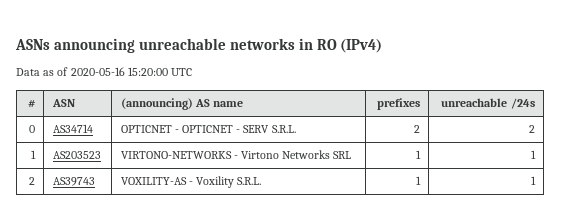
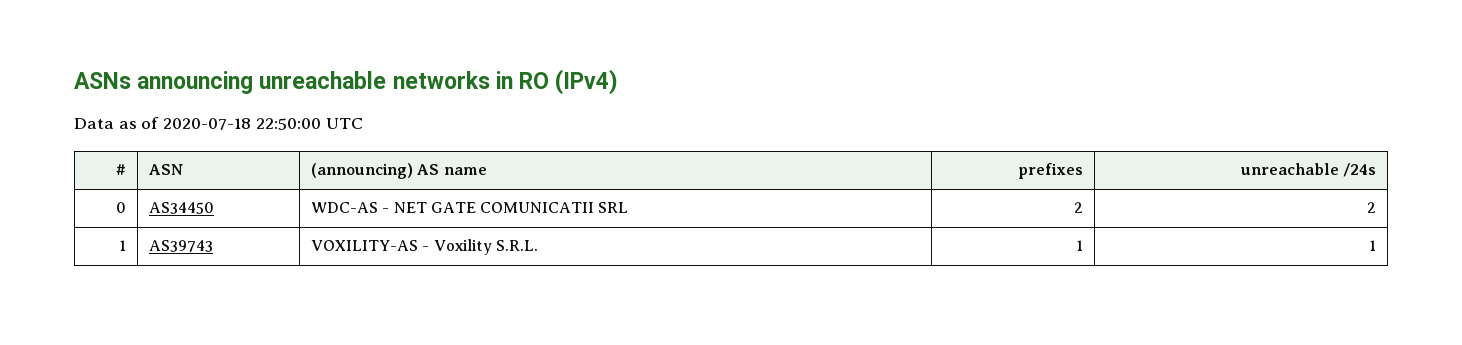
- Data as of 2020-05-16 15:20:00 UTC
+ Data as of 2020-07-18 22:50:00 UTC
- 0 | AS34714 | OPTICNET - OPTICNET - SERV S.R.L. | 2 | 2
- 1 | AS203523 | VIRTONO-NETWORKS - Virtono Networks SRL | 1 | 1
- 2 | AS39743 | VOXILITY-AS - Voxility S.R.L. | 1 | 1
+ 0 | AS34450 | WDC-AS - NET GATE COMUNICATII SRL | 2 | 2
+ 1 | AS39743 | VOXILITY-AS - Voxility S.R.L. | 1 | 1

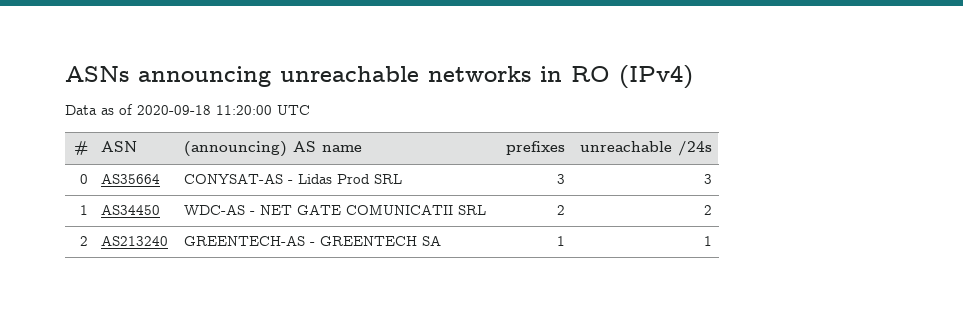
- Data as of 2020-07-18 22:50:00 UTC
+ Data as of 2020-09-18 11:20:00 UTC
- 0 | AS34450 | WDC-AS - NET GATE COMUNICATII SRL | 2 | 2
+ 0 | AS35664 | CONYSAT-AS - Lidas Prod SRL | 3 | 3
+ 1 | AS34450 | WDC-AS - NET GATE COMUNICATII SRL | 2 | 2
- 1 | AS39743 | VOXILITY-AS - Voxility S.R.L. | 1 | 1
+ 2 | AS213240 | GREENTECH-AS - GREENTECH SA | 1 | 1

